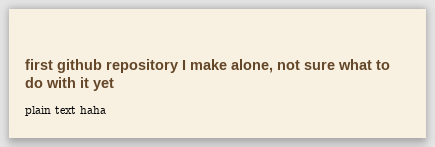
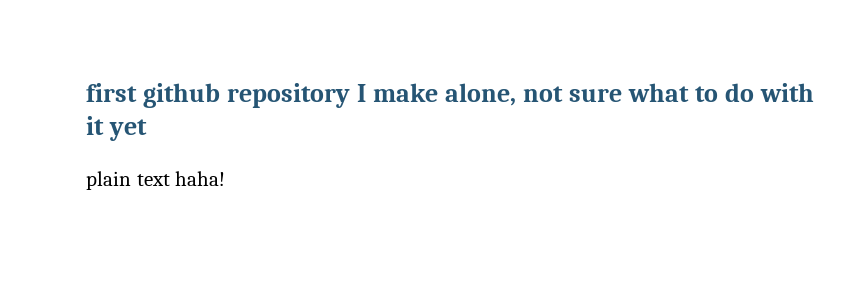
- plain text haha
+ plain text haha!

